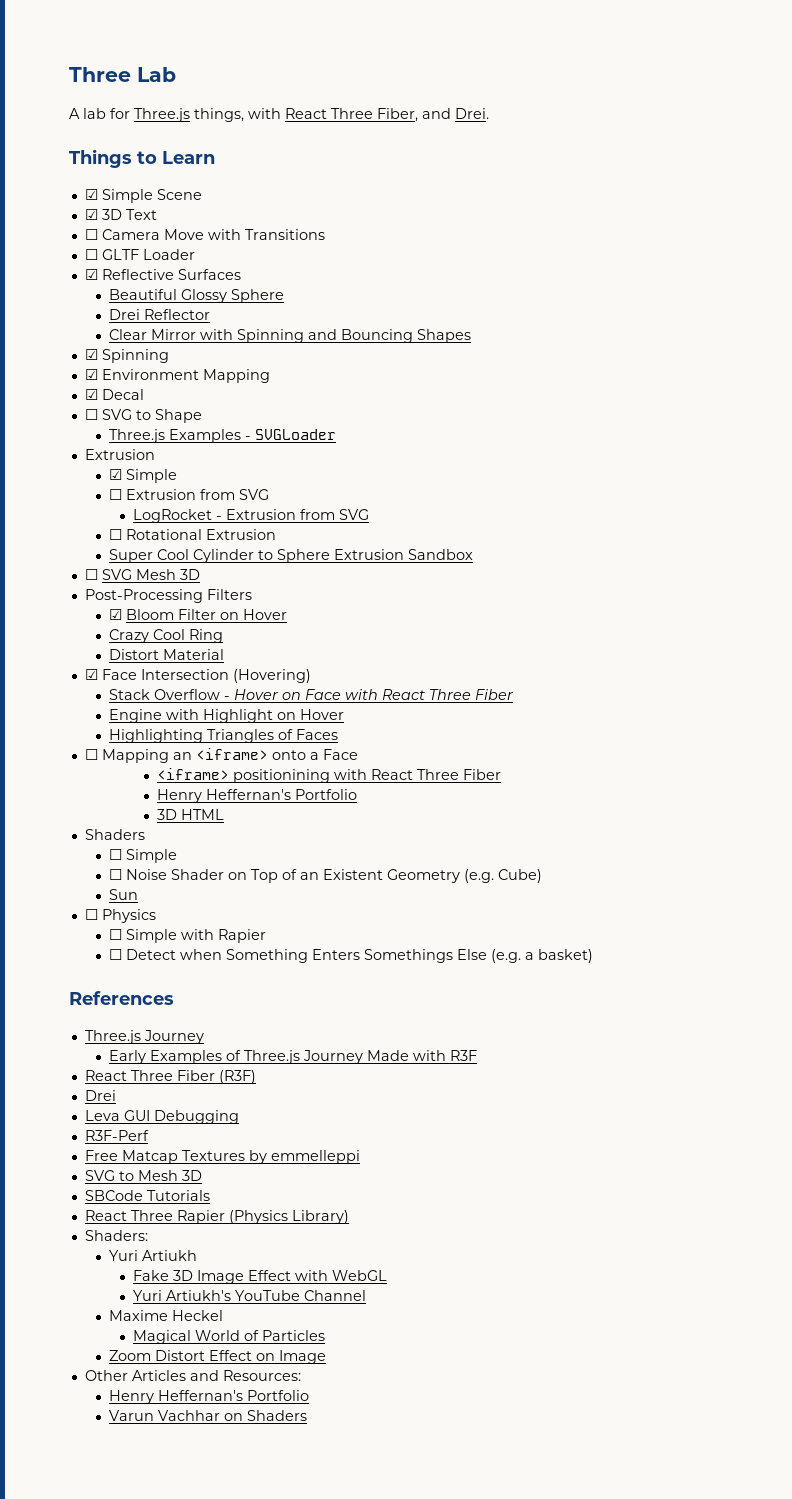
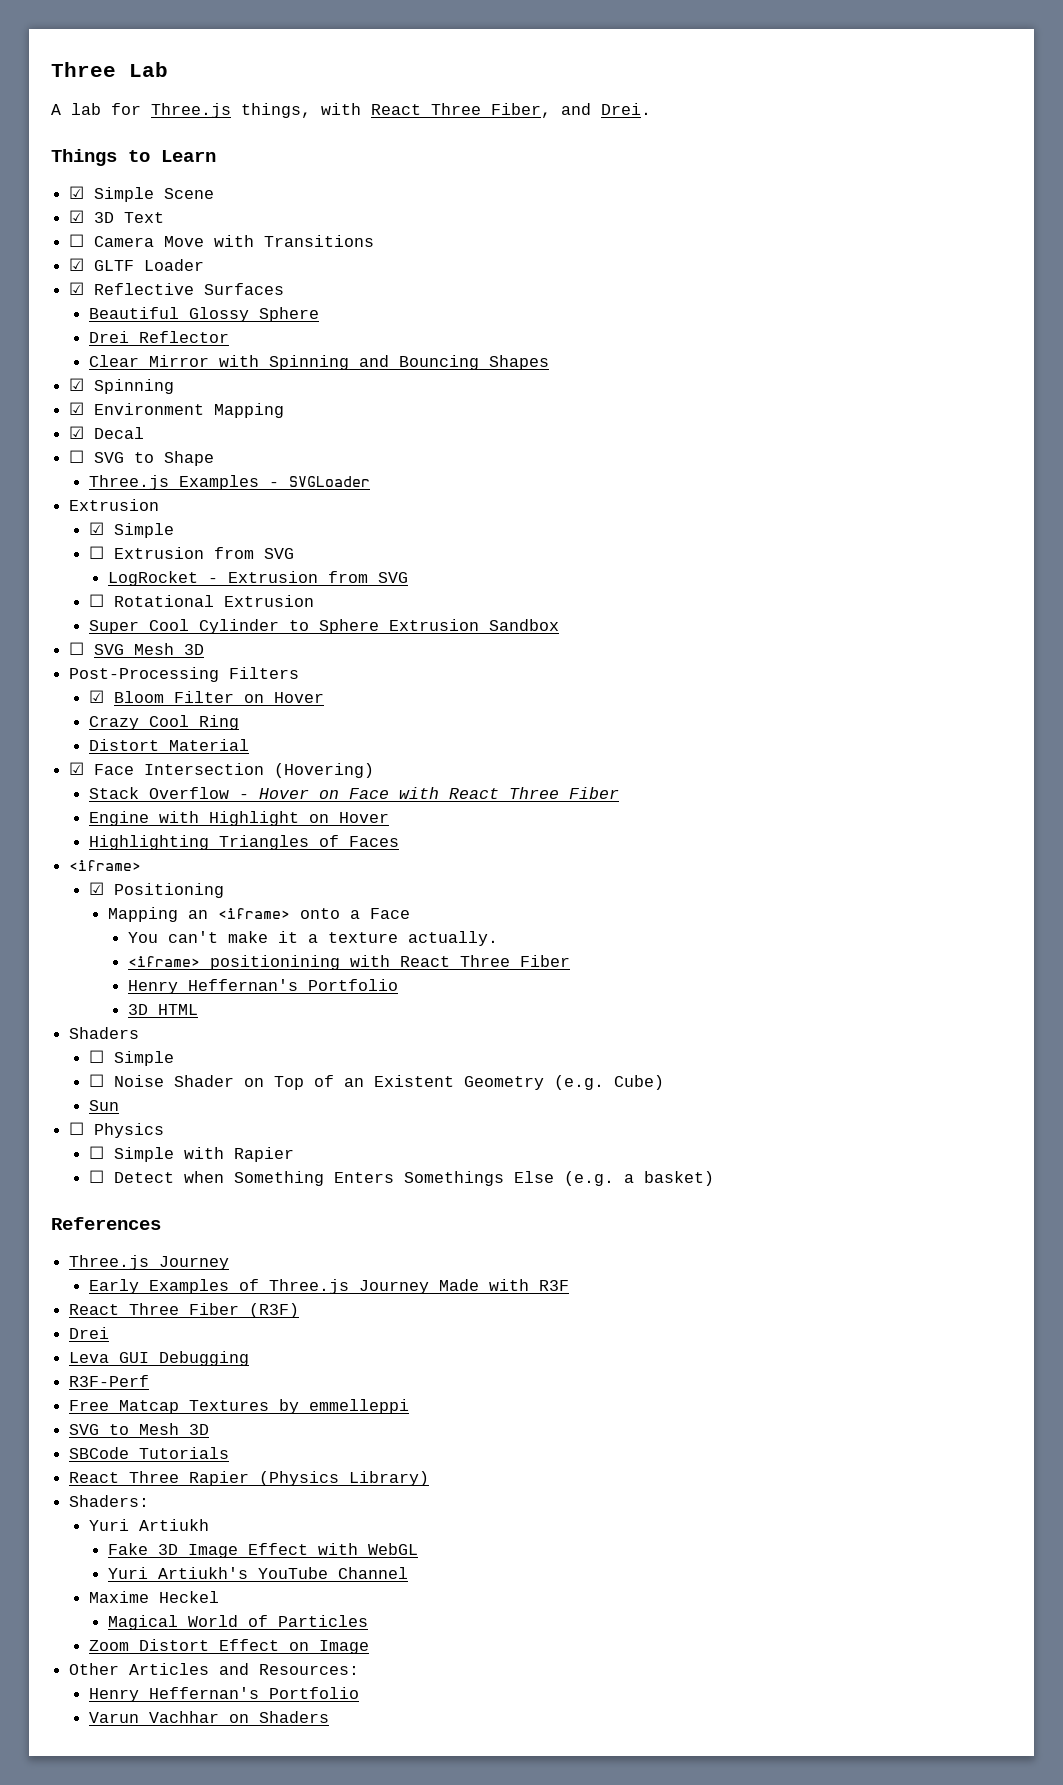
- ☐ GLTF Loader
+ ☑ GLTF Loader
  Highlighting Triangles of Faces
- ☐ Mapping an <iframe> onto a Face
+ <iframe>
+ ☑ Positioning
+ Mapping an <iframe> onto a Face
+ You can't make it a texture actually.

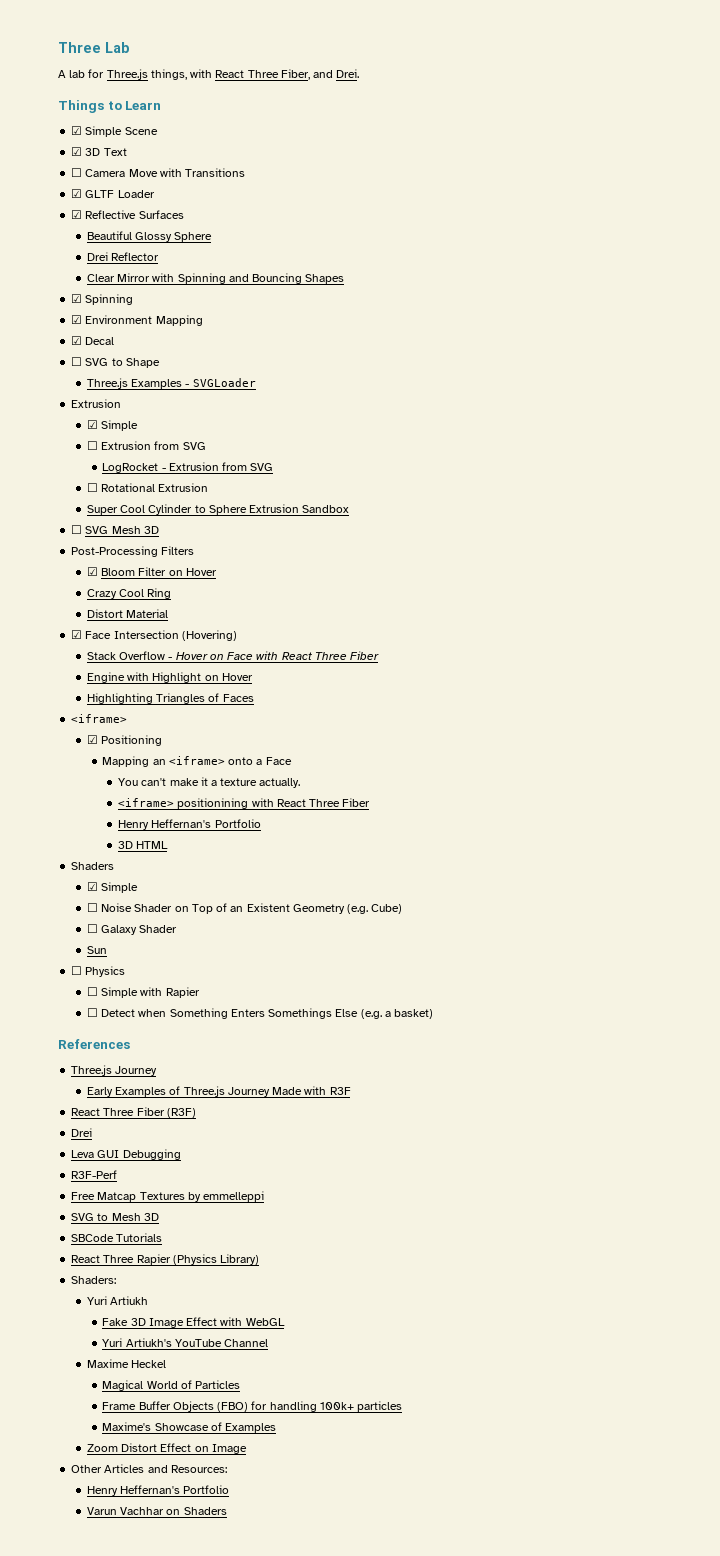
  3D HTML
  Shaders
- ☐ Simple
+ ☑ Simple
+ ☐ Galaxy Shader
+ Frame Buffer Objects (FBO) for handling 100k+ particles
+ Maxime's Showcase of Examples

